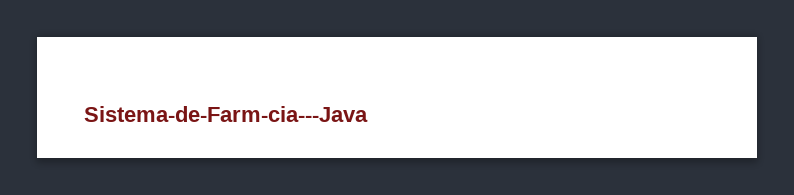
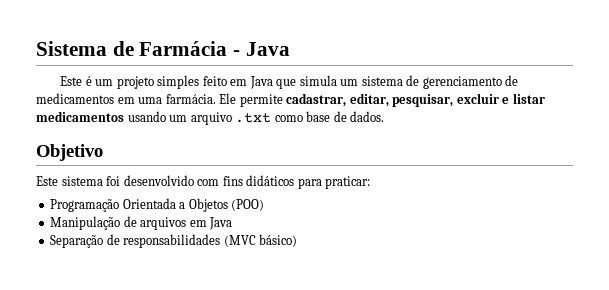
- Sistema-de-Farm-cia---Java
+ Sistema de Farmácia - Java
+ Este é um projeto simples feito em Java que simula um sistema de gerenciamento de medicamentos em uma farmácia. Ele permite cadastrar, editar, pesquisar, excluir e listar medicamentos usando um arquivo .txt como base de dados.
+ Objetivo
+ Este sistema foi desenvolvido com fins didáticos para praticar:
+ Programação Orientada a Objetos (POO)
+ Manipulação de arquivos em Java
+ Separação de responsabilidades (MVC básico)

